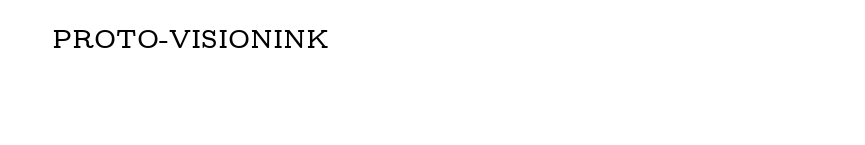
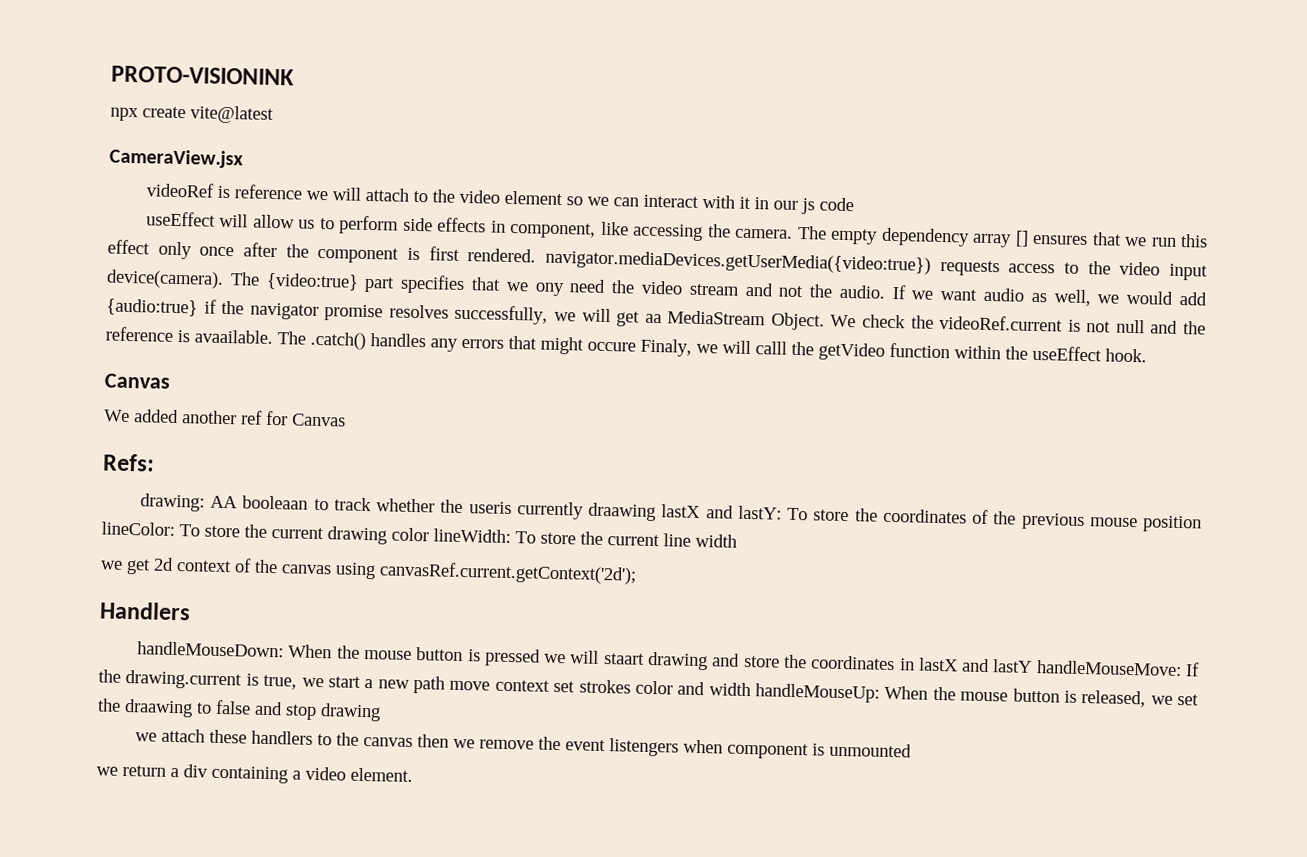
+ npx create vite@latest
+ CameraView.jsx
+ videoRef is reference we will attach to the video element so we can interact with it in our js code
+ useEffect will allow us to perform side effects in component, like accessing the camera. The empty dependency array [] ensures that we run this effect only once after the component is first rendered. navigator.mediaDevices.getUserMedia({video:true}) requests access to the video input device(camera). The {video:true} part specifies that we ony need the video stream and not the audio. If we want audio as well, we would add {audio:true} if the navigator promise resolves successfully, we will get aa MediaStream Object. We check the videoRef.current is not null and the reference is avaailable. The .catch() handles any errors that might occure Finaly, we will calll the getVideo function within the useEffect hook.
+ Canvas
+ We added another ref for Canvas
+ Refs:
+ drawing: AA booleaan to track whether the useris currently draawing lastX and lastY: To store the coordinates of the previous mouse position lineColor: To store the current drawing color lineWidth: To store the current line width
+ we get 2d context of the canvas using canvasRef.current.getContext('2d');
+ Handlers
+ handleMouseDown: When the mouse button is pressed we will staart drawing and store the coordinates in lastX and lastY handleMouseMove: If the drawing.current is true, we start a new path move context set strokes color and width handleMouseUp: When the mouse button is released, we set the draawing to false and stop drawing
+ we attach these handlers to the canvas then we remove the event listengers when component is unmounted
+ we return a div containing a video element.

